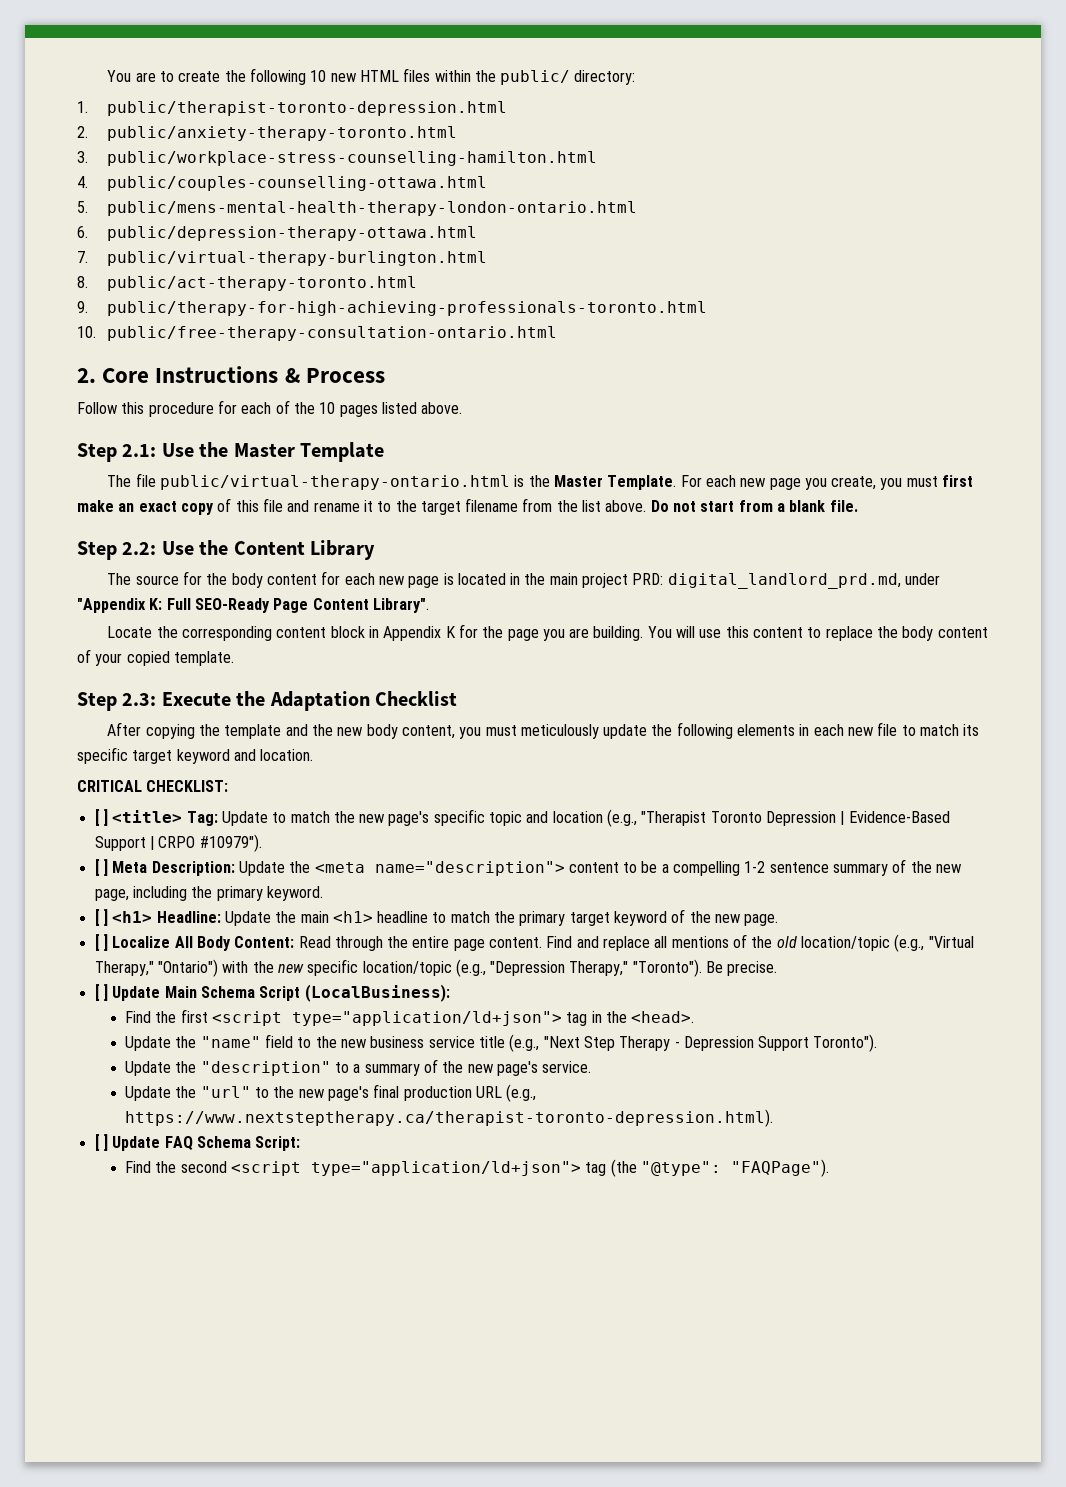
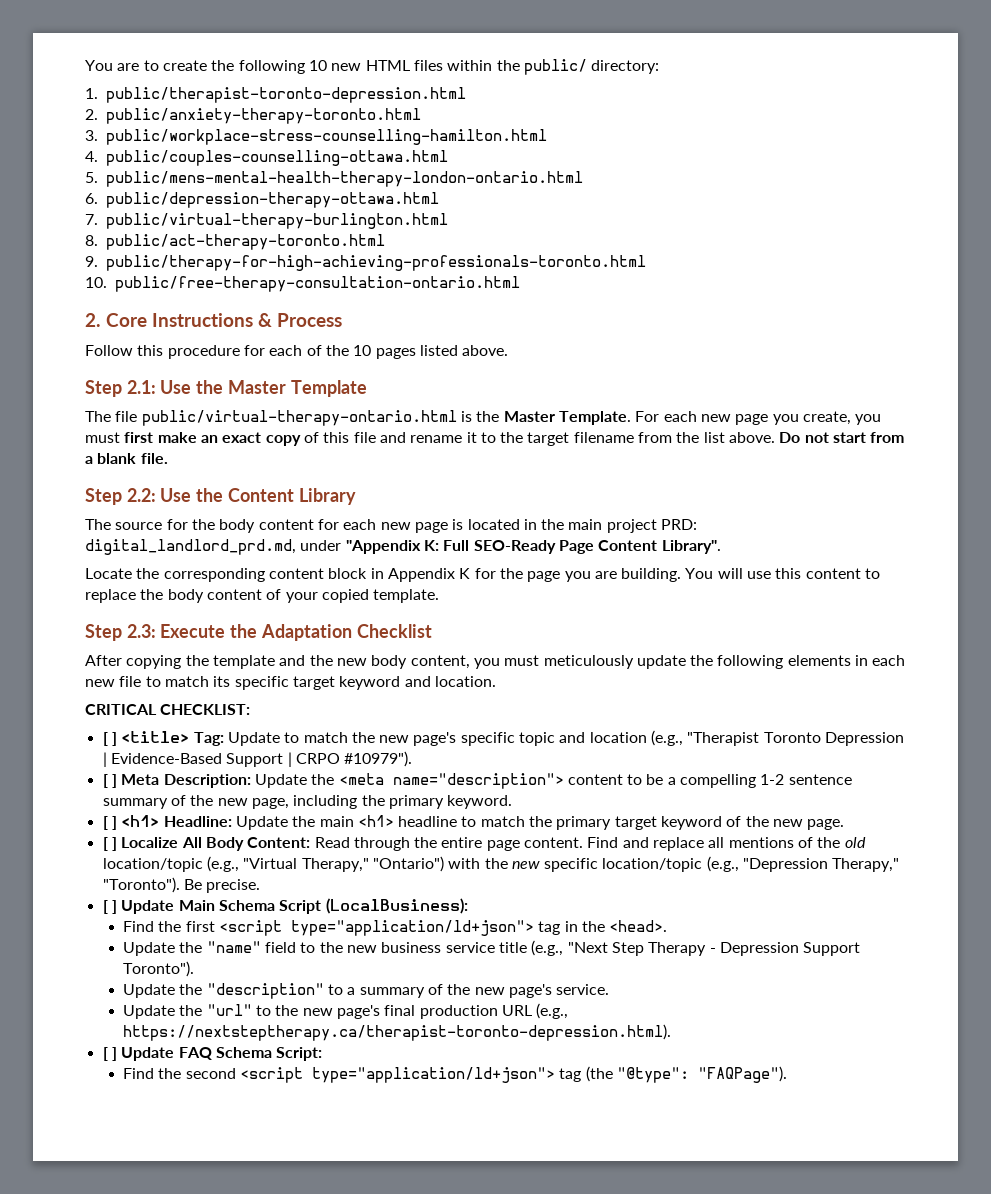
- Update the "url" to the new page's final production URL (e.g., https://www.nextsteptherapy.ca/therapist-toronto-depression.html).
+ Update the "url" to the new page's final production URL (e.g., https://nextsteptherapy.ca/therapist-toronto-depression.html).

